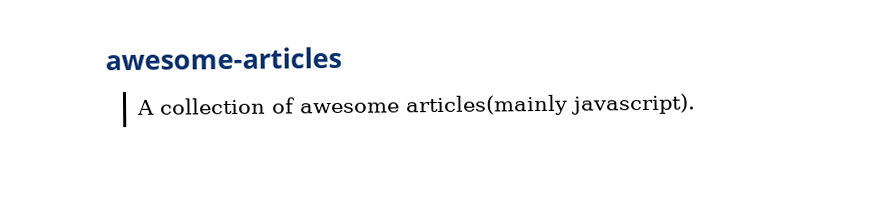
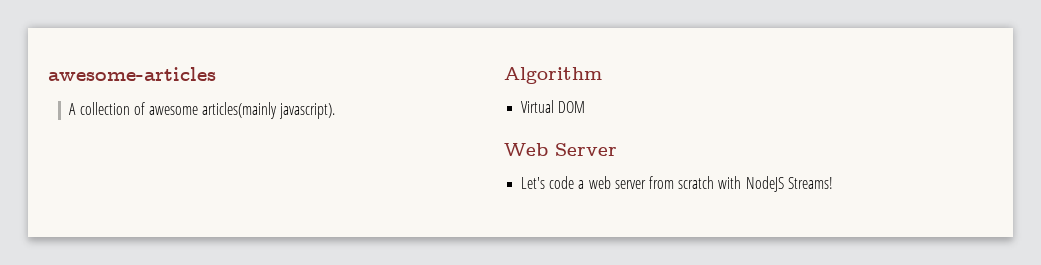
+ Algorithm
+ Virtual DOM
+ Web Server
+ Let's code a web server from scratch with NodeJS Streams!

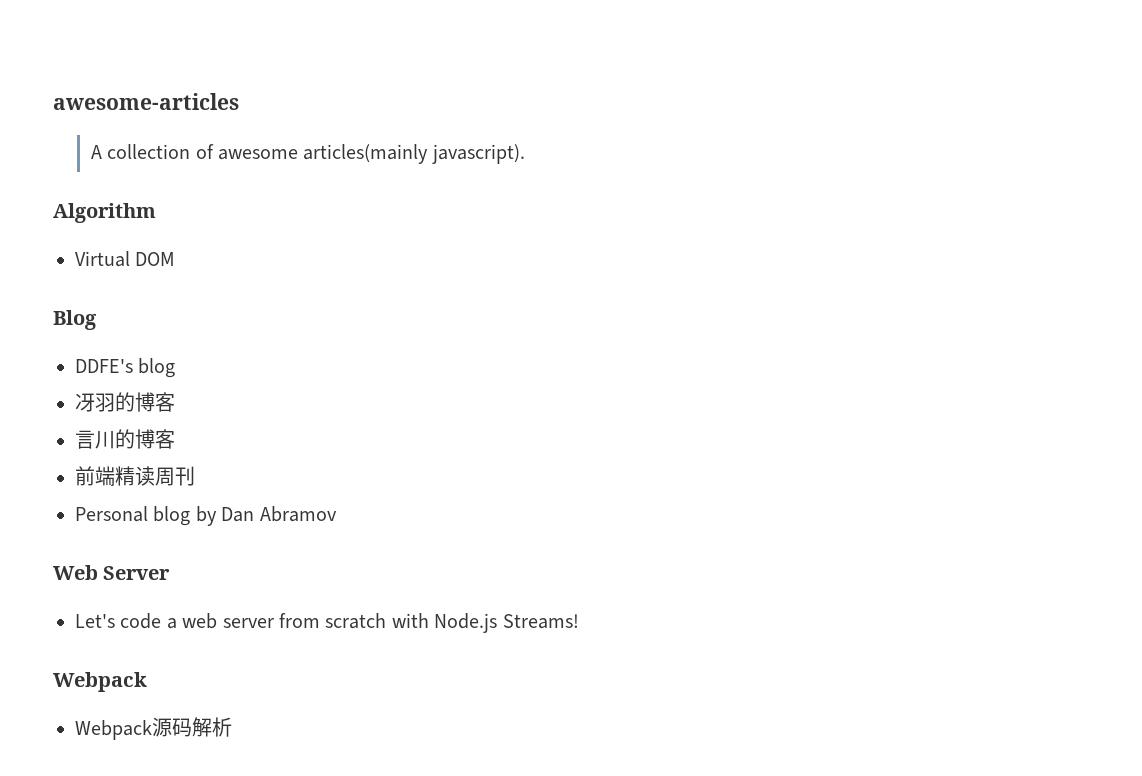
+ Blog
+ DDFE's blog
+ 冴羽的博客
+ 言川的博客
+ 前端精读周刊
+ Personal blog by Dan Abramov
- Let's code a web server from scratch with NodeJS Streams!
+ Let's code a web server from scratch with Node.js Streams!
+ Webpack
+ Webpack源码解析

